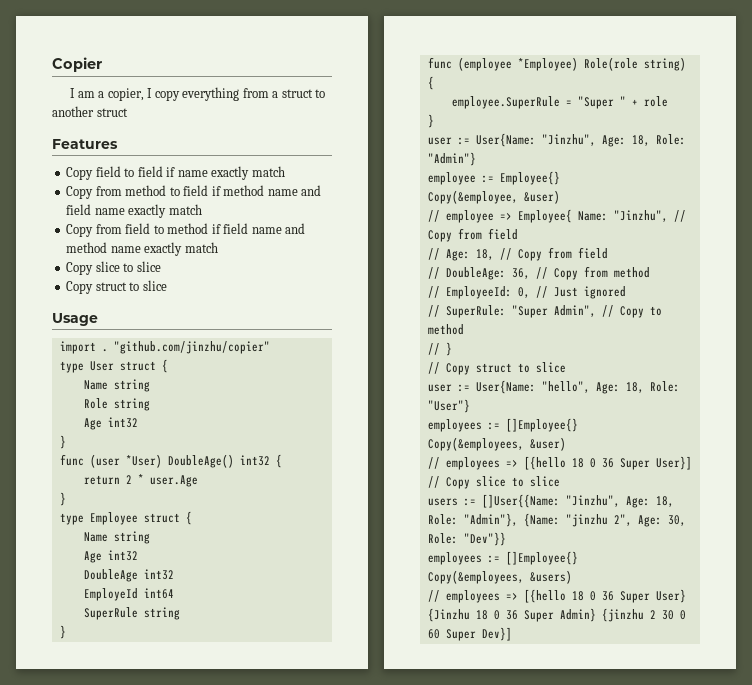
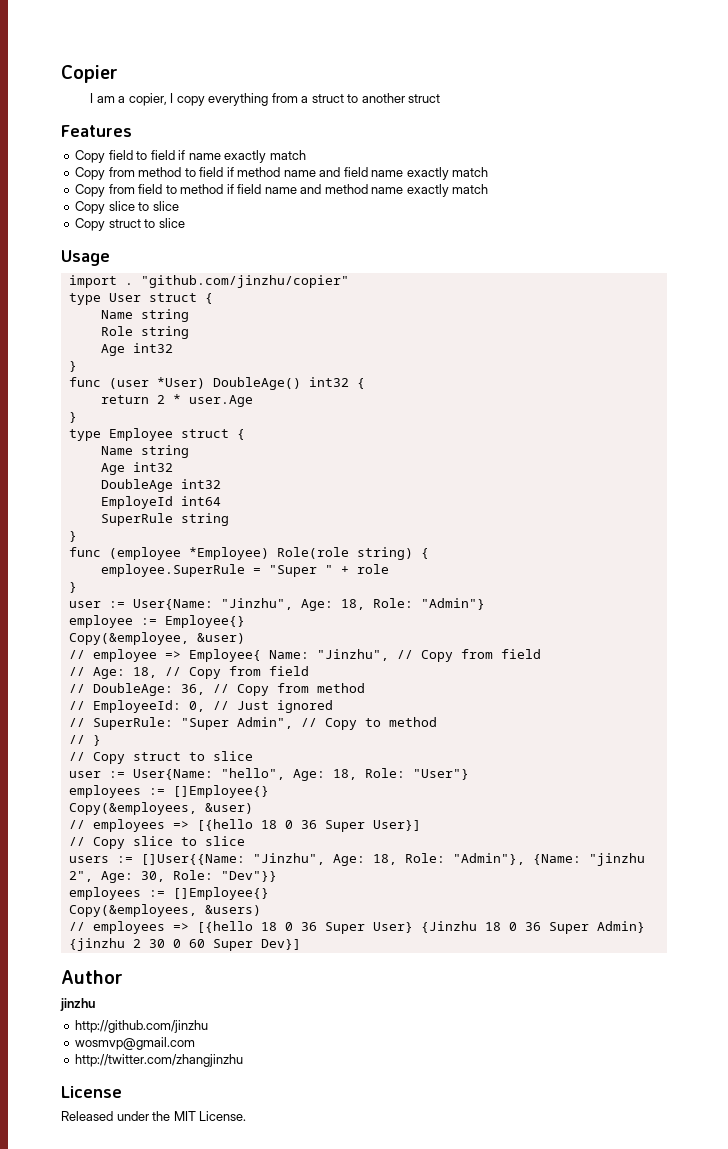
+ Author
+ jinzhu
+ http://github.com/jinzhu
+ wosmvp@gmail.com
+ http://twitter.com/zhangjinzhu
+ License
+ Released under the MIT License.

